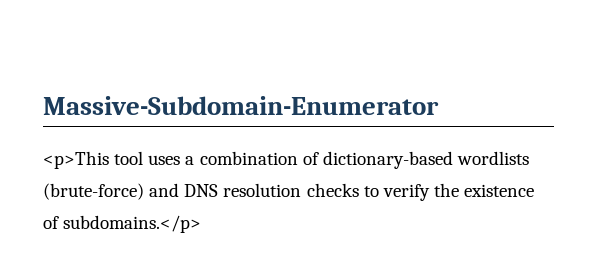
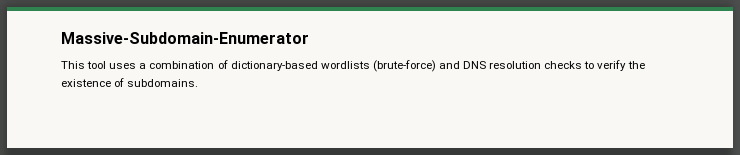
- <p>This tool uses a combination of dictionary-based wordlists (brute-force) and DNS resolution checks to verify the existence of subdomains.</p>
+ This tool uses a combination of dictionary-based wordlists (brute-force) and DNS resolution checks to verify the existence of subdomains.

